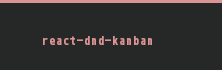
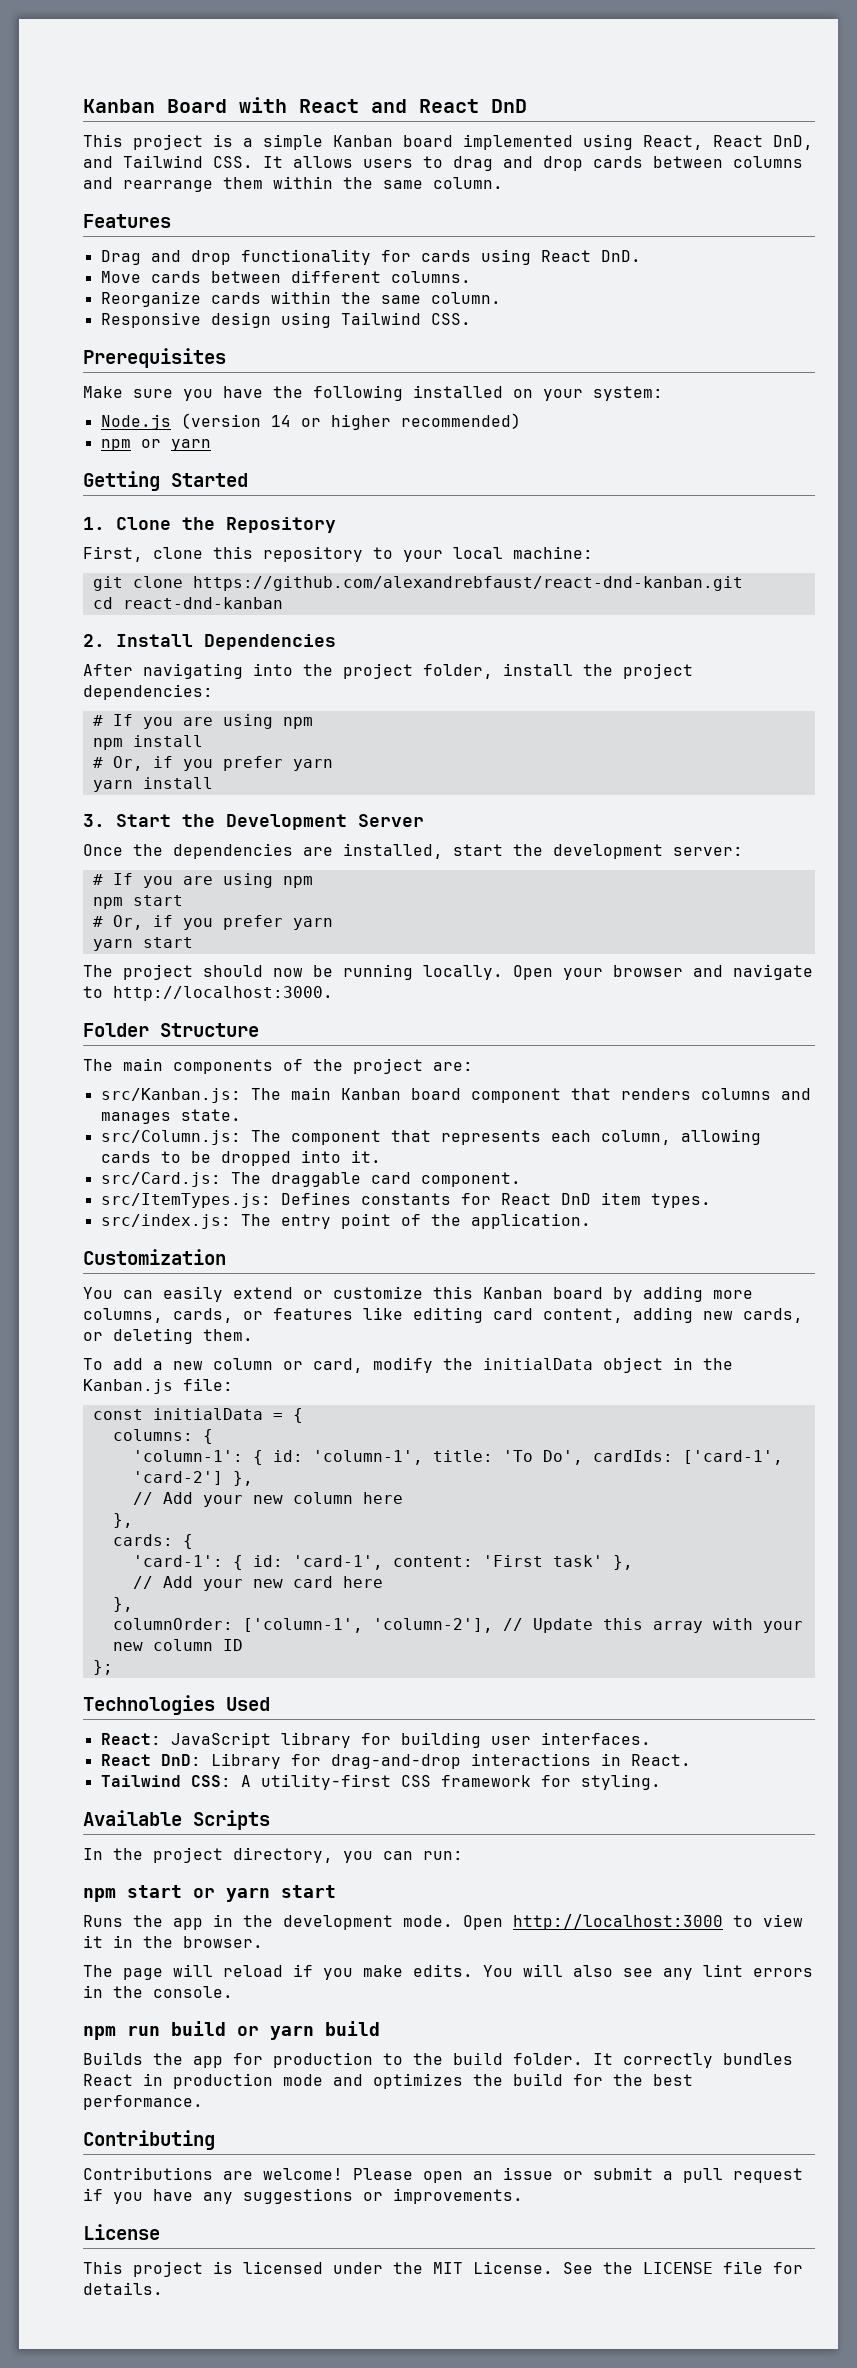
- react-dnd-kanban
+ Kanban Board with React and React DnD
+ This project is a simple Kanban board implemented using React, React DnD, and Tailwind CSS. It allows users to drag and drop cards between columns and rearrange them within the same column.
+ Features
+ Drag and drop functionality for cards using React DnD.
+ Move cards between different columns.
+ Reorganize cards within the same column.
+ Responsive design using Tailwind CSS.
+ Prerequisites
+ Make sure you have the following installed on your system:
+ Node.js (version 14 or higher recommended)
+ npm or yarn
+ Getting Started
+ 1. Clone the Repository
+ First, clone this repository to your local machine:
+ git clone https://github.com/alexandrebfaust/react-dnd-kanban.git
+ cd react-dnd-kanban
+ 2. Install Dependencies
+ After navigating into the project folder, install the project dependencies:
+ # If you are using npm
+ npm install
+ # Or, if you prefer yarn
+ yarn install
+ 3. Start the Development Server
+ Once the dependencies are installed, start the development server:
+ # If you are using npm
+ npm start
+ # Or, if you prefer yarn
+ yarn start
+ The project should now be running locally. Open your browser and navigate to http://localhost:3000.
+ Folder Structure
+ The main components of the project are:
+ src/Kanban.js: The main Kanban board component that renders columns and manages state.
+ src/Column.js: The component that represents each column, allowing cards to be dropped into it.
+ src/Card.js: The draggable card component.
+ src/ItemTypes.js: Defines constants for React DnD item types.
+ src/index.js: The entry point of the application.
+ Customization
+ You can easily extend or customize this Kanban board by adding more columns, cards, or features like editing card content, adding new cards, or deleting them.
+ To add a new column or card, modify the initialData object in the Kanban.js file:
+ const initialData = {
+ columns: {
+ 'column-1': { id: 'column-1', title: 'To Do', cardIds: ['card-1', 'card-2'] },
+ // Add your new column here
+ },
+ cards: {
+ 'card-1': { id: 'card-1', content: 'First task' },
+ // Add your new card here
+ },
+ columnOrder: ['column-1', 'column-2'], // Update this array with your new column ID
+ };
+ Technologies Used
+ React: JavaScript library for building user interfaces.
+ React DnD: Library for drag-and-drop interactions in React.
+ Tailwind CSS: A utility-first CSS framework for styling.
+ Available Scripts
+ In the project directory, you can run:
+ npm start or yarn start
+ Runs the app in the development mode. Open http://localhost:3000 to view it in the browser.
+ The page will reload if you make edits. You will also see any lint errors in the console.
+ npm run build or yarn build
+ Builds the app for production to the build folder. It correctly bundles React in production mode and optimizes the build for the best performance.
+ Contributing
+ Contributions are welcome! Please open an issue or submit a pull request if you have any suggestions or improvements.
+ License
+ This project is licensed under the MIT License. See the LICENSE file for details.

